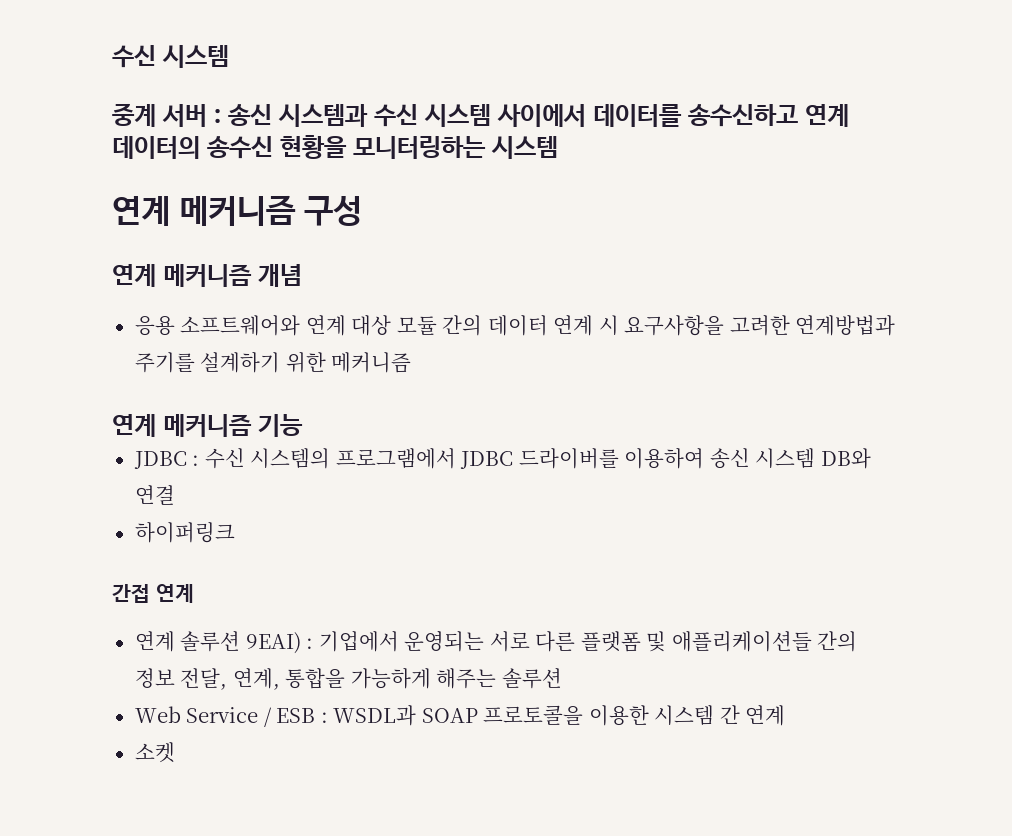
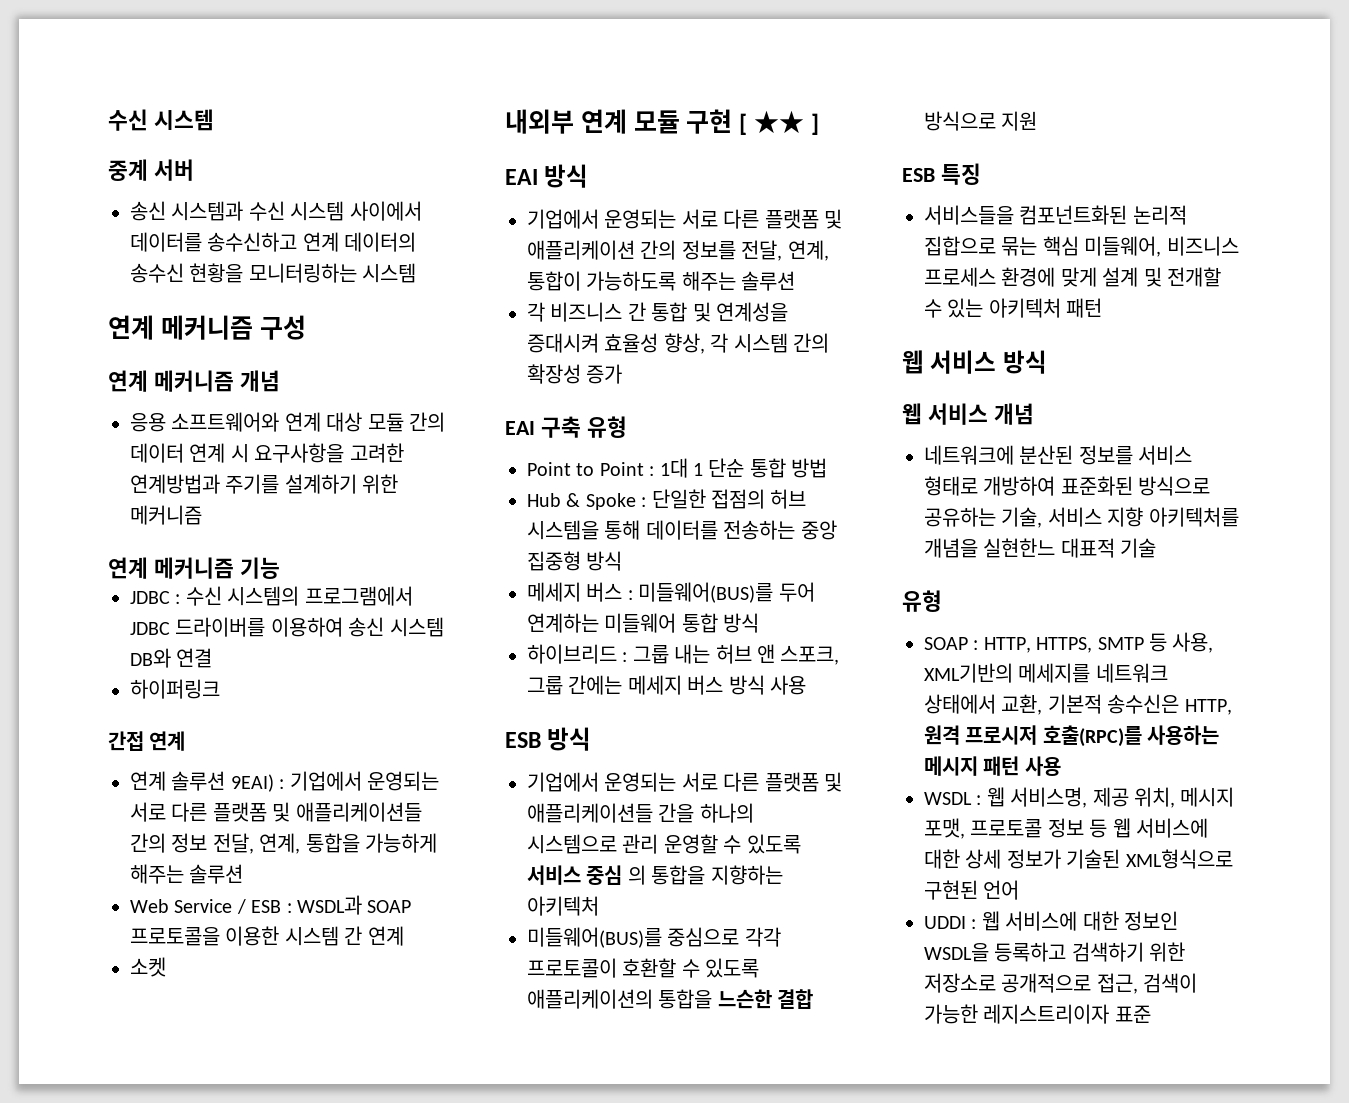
- 중계 서버 : 송신 시스템과 수신 시스템 사이에서 데이터를 송수신하고 연계 데이터의 송수신 현황을 모니터링하는 시스템
+ 중계 서버
+ 송신 시스템과 수신 시스템 사이에서 데이터를 송수신하고 연계 데이터의 송수신 현황을 모니터링하는 시스템
+ 내외부 연계 모듈 구현 [ ★★ ]
+ EAI 방식
+ 기업에서 운영되는 서로 다른 플랫폼 및 애플리케이션 간의 정보를 전달, 연계, 통합이 가능하도록 해주는 솔루션
+ 각 비즈니스 간 통합 및 연계성을 증대시켜 효율성 향상, 각 시스템 간의 확장성 증가
+ EAI 구축 유형
+ Point to Point : 1대 1 단순 통합 방법
+ Hub & Spoke : 단일한 접점의 허브 시스템을 통해 데이터를 전송하는 중앙 집중형 방식
+ 메세지 버스 : 미들웨어(BUS)를 두어 연계하는 미들웨어 통합 방식
+ 하이브리드 : 그룹 내는 허브 앤 스포크, 그룹 간에는 메세지 버스 방식 사용
+ ESB 방식
+ 기업에서 운영되는 서로 다른 플랫폼 및 애플리케이션들 간을 하나의 시스템으로 관리 운영할 수 있도록 서비스 중심 의 통합을 지향하는 아키텍처
+ 미들웨어(BUS)를 중심으로 각각 프로토콜이 호환할 수 있도록 애플리케이션의 통합을 느슨한 결합 방식으로 지원
+ ESB 특징
+ 서비스들을 컴포넌트화된 논리적 집합으로 묶는 핵심 미들웨어, 비즈니스 프로세스 환경에 맞게 설계 및 전개할 수 있는 아키텍처 패턴
+ 웹 서비스 방식
+ 웹 서비스 개념
+ 네트워크에 분산된 정보를 서비스 형태로 개방하여 표준화된 방식으로 공유하는 기술, 서비스 지향 아키텍처를 개념을 실현한느 대표적 기술
+ 유형
+ SOAP : HTTP, HTTPS, SMTP 등 사용, XML기반의 메세지를 네트워크 상태에서 교환, 기본적 송수신은 HTTP, 원격 프로시저 호출(RPC)를 사용하는 메시지 패턴 사용
+ WSDL : 웹 서비스명, 제공 위치, 메시지 포맷, 프로토콜 정보 등 웹 서비스에 대한 상세 정보가 기술된 XML형식으로 구현된 언어
+ UDDI : 웹 서비스에 대한 정보인 WSDL을 등록하고 검색하기 위한 저장소로 공개적으로 접근, 검색이 가능한 레지스트리이자 표준

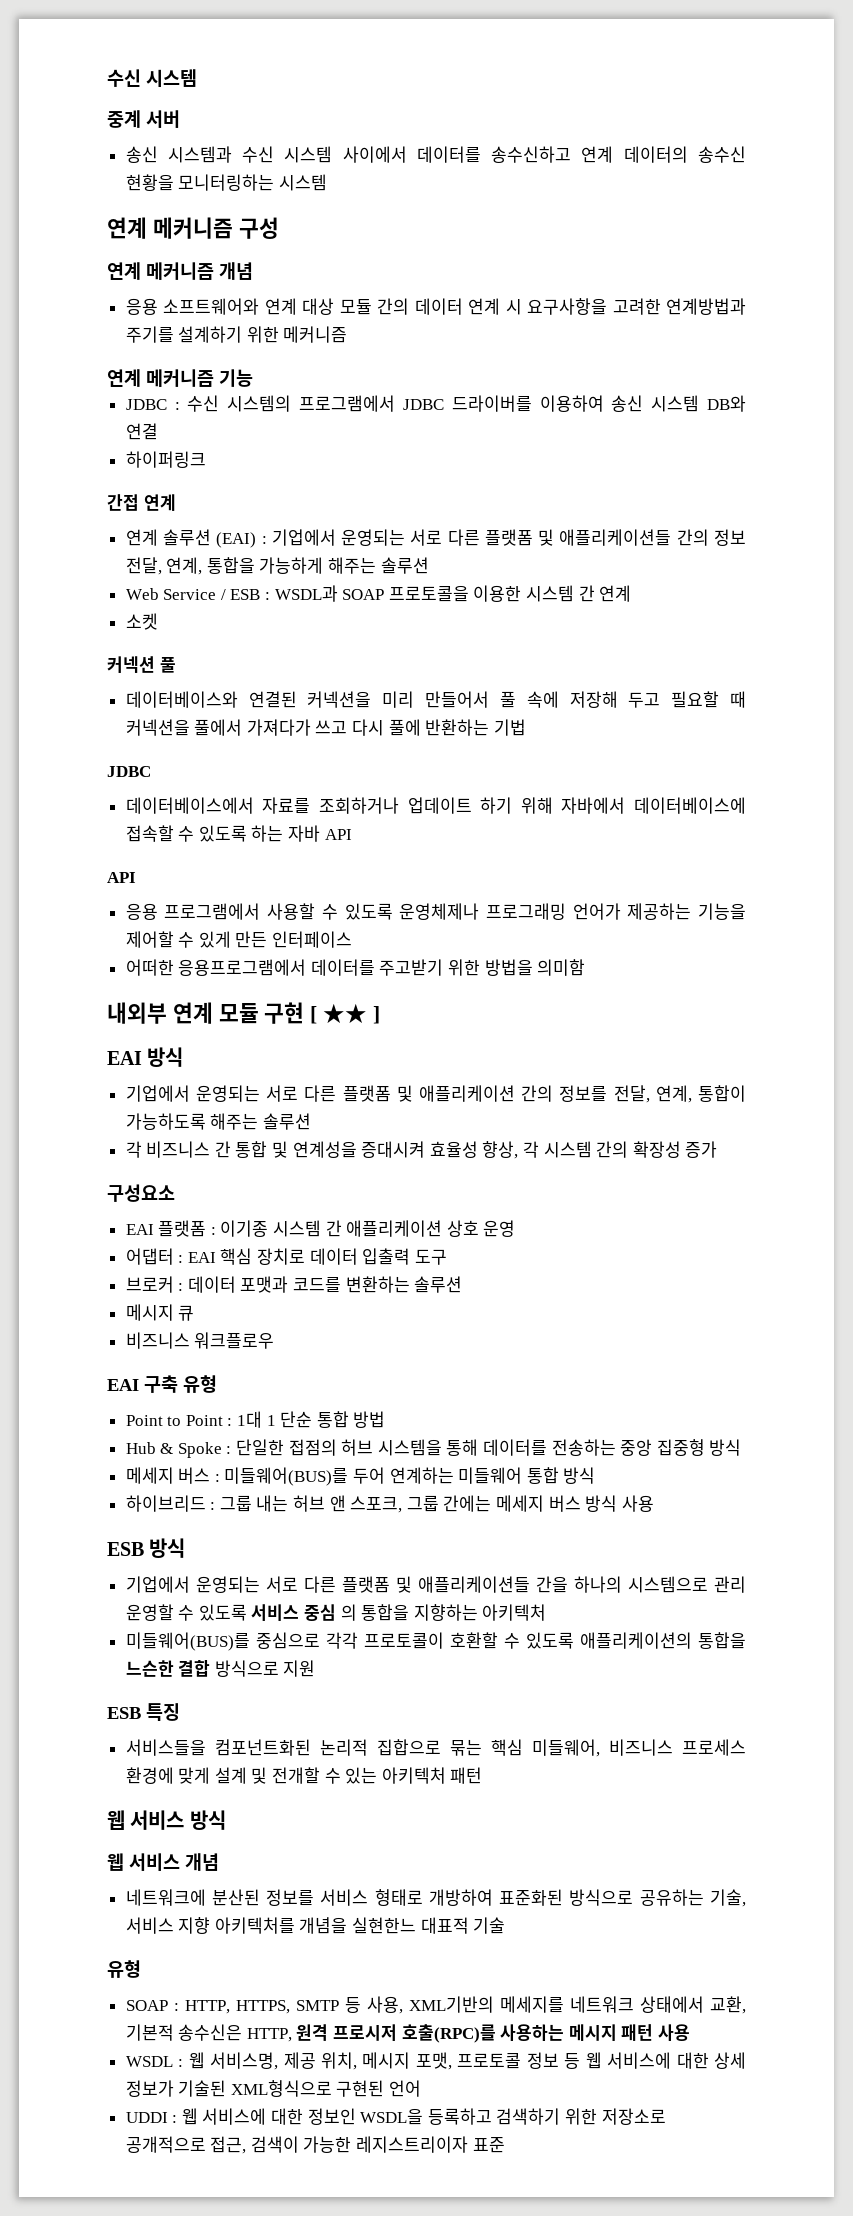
- 연계 솔루션 9EAI) : 기업에서 운영되는 서로 다른 플랫폼 및 애플리케이션들 간의 정보 전달, 연계, 통합을 가능하게 해주는 솔루션
+ 연계 솔루션 (EAI) : 기업에서 운영되는 서로 다른 플랫폼 및 애플리케이션들 간의 정보 전달, 연계, 통합을 가능하게 해주는 솔루션
+ 커넥션 풀
+ 데이터베이스와 연결된 커넥션을 미리 만들어서 풀 속에 저장해 두고 필요할 때 커넥션을 풀에서 가져다가 쓰고 다시 풀에 반환하는 기법
+ JDBC
+ 데이터베이스에서 자료를 조회하거나 업데이트 하기 위해 자바에서 데이터베이스에 접속할 수 있도록 하는 자바 API
+ API
+ 응용 프로그램에서 사용할 수 있도록 운영체제나 프로그래밍 언어가 제공하는 기능을 제어할 수 있게 만든 인터페이스
+ 어떠한 응용프로그램에서 데이터를 주고받기 위한 방법을 의미함
+ 구성요소
+ EAI 플랫폼 : 이기종 시스템 간 애플리케이션 상호 운영
+ 어댑터 : EAI 핵심 장치로 데이터 입출력 도구
+ 브로커 : 데이터 포맷과 코드를 변환하는 솔루션
+ 메시지 큐
+ 비즈니스 워크플로우

